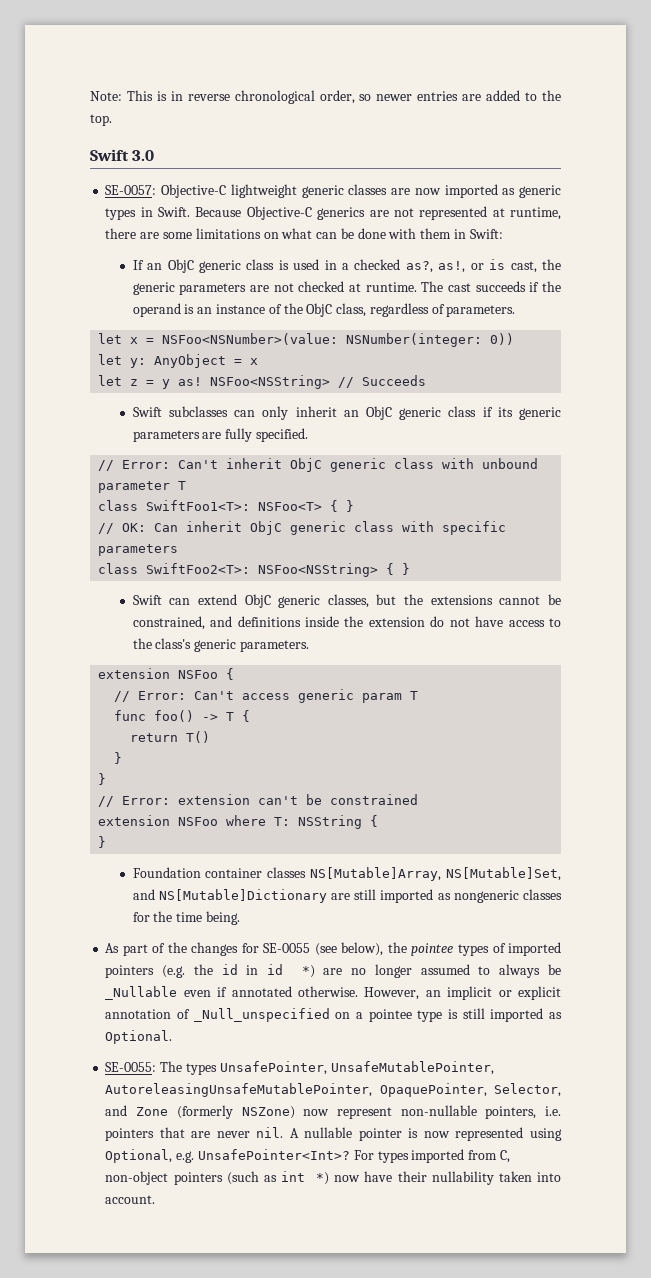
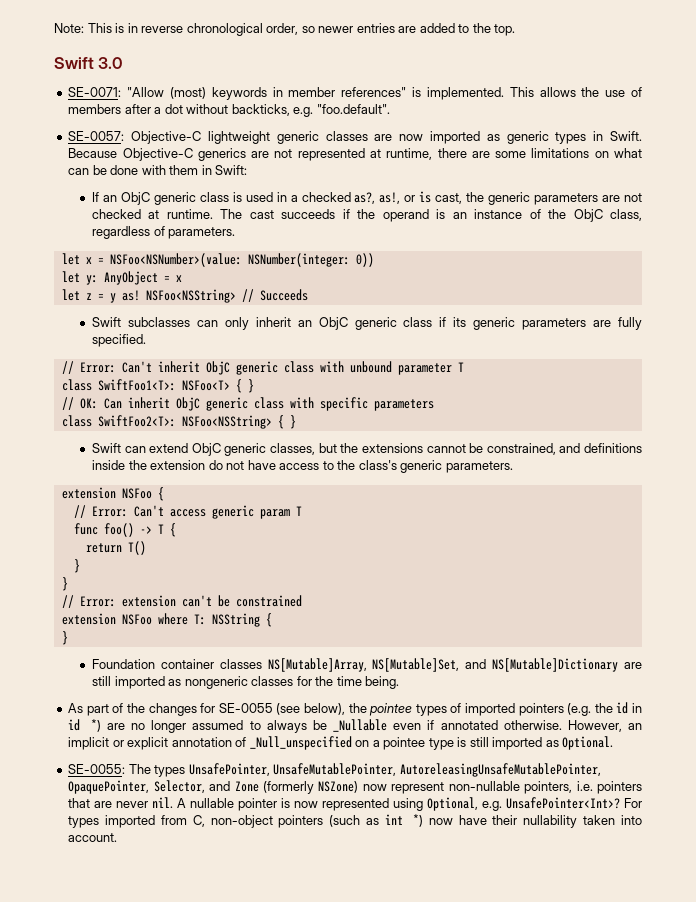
+ SE-0071: "Allow (most) keywords in member references" is implemented. This allows the use of members after a dot without backticks, e.g. "foo.default".

